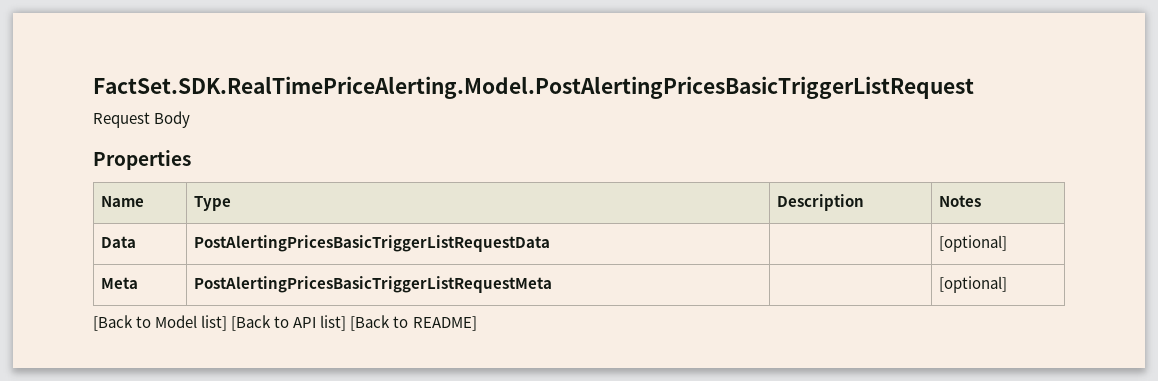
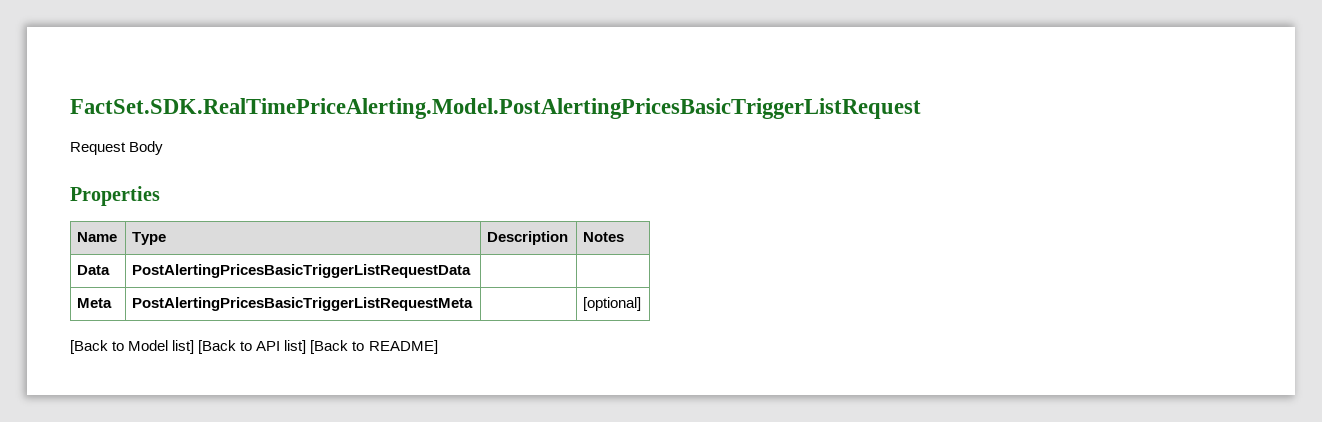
- Data | PostAlertingPricesBasicTriggerListRequestData | | [optional]
+ Data | PostAlertingPricesBasicTriggerListRequestData | |

